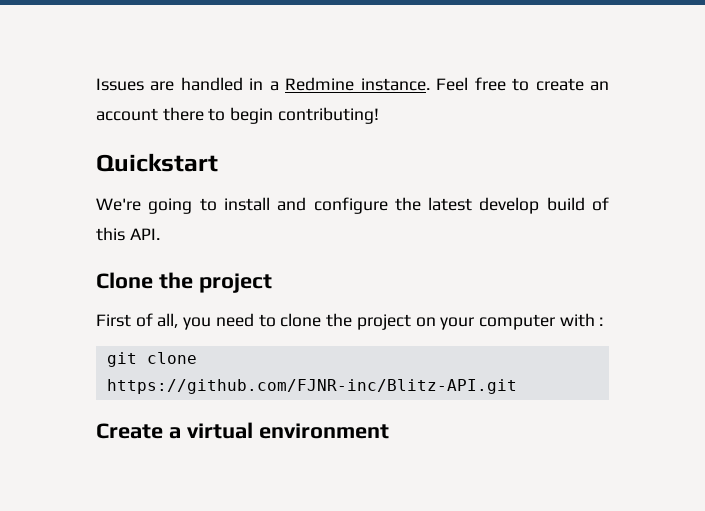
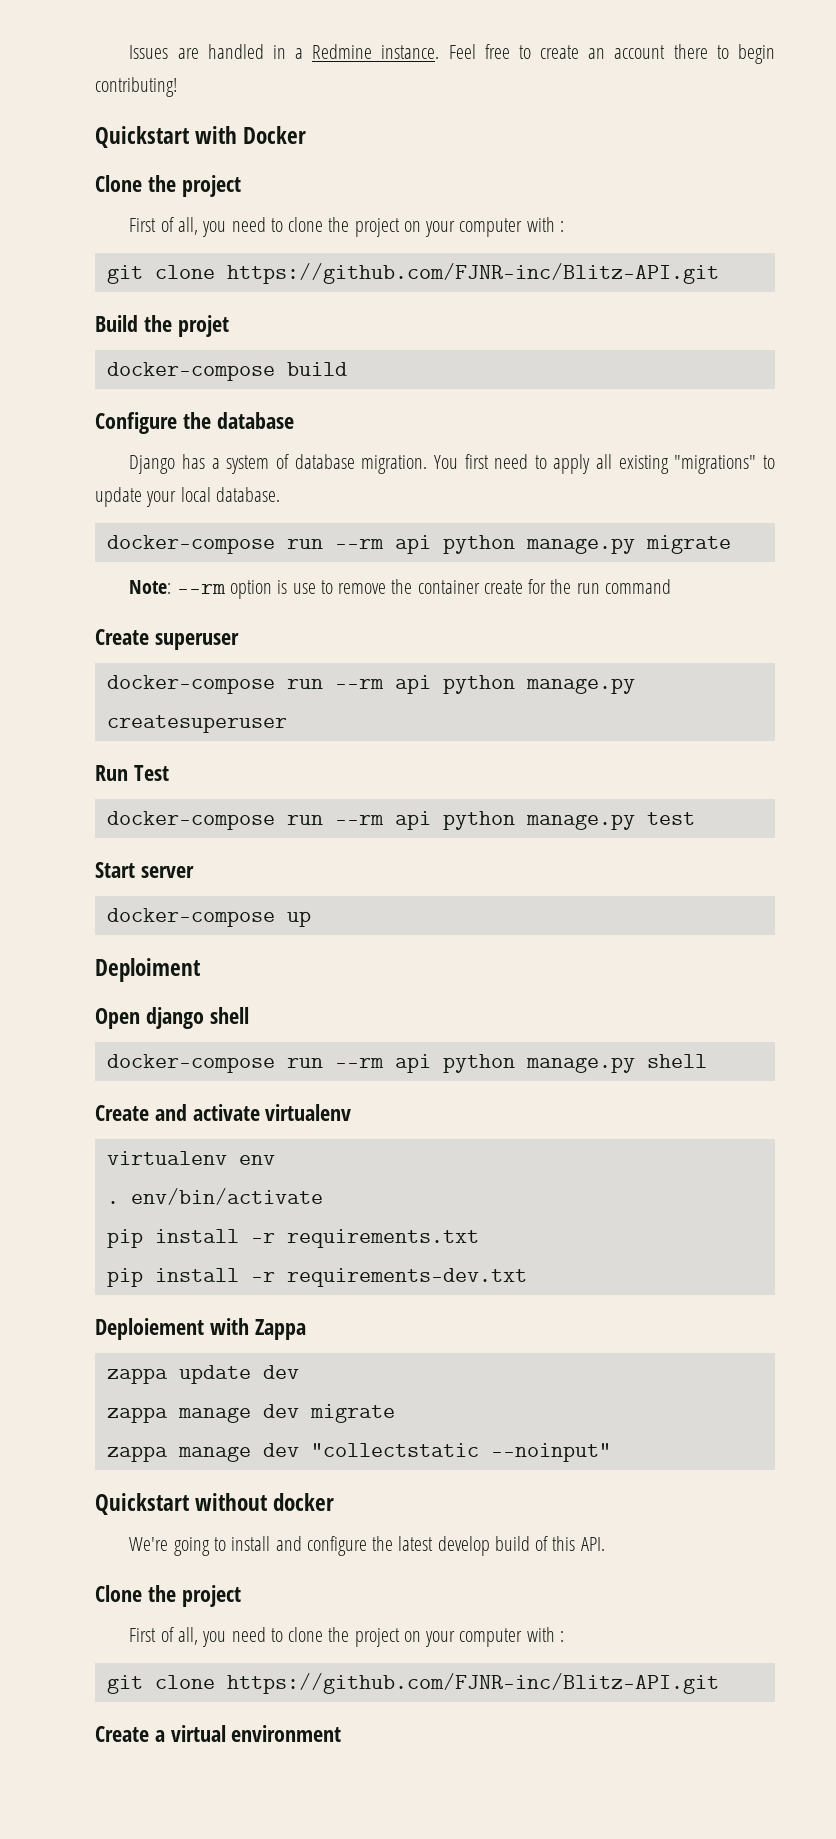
- Quickstart
+ Quickstart with Docker
+ Clone the project
+ First of all, you need to clone the project on your computer with :
+ git clone https://github.com/FJNR-inc/Blitz-API.git
+ Build the projet
+ docker-compose build
+ Configure the database
+ Django has a system of database migration. You first need to apply all existing "migrations" to update your local database.
+ docker-compose run --rm api python manage.py migrate
+ Note: --rm option is use to remove the container create for the run command
+ Create superuser
+ docker-compose run --rm api python manage.py createsuperuser
+ Run Test
+ docker-compose run --rm api python manage.py test
+ Start server
+ docker-compose up
+ Deploiment
+ Open django shell
+ docker-compose run --rm api python manage.py shell
+ Create and activate virtualenv
+ virtualenv env
+ . env/bin/activate
+ pip install -r requirements.txt
+ pip install -r requirements-dev.txt
+ Deploiement with Zappa
+ zappa update dev
+ zappa manage dev migrate
+ zappa manage dev "collectstatic --noinput"
+ Quickstart without docker

